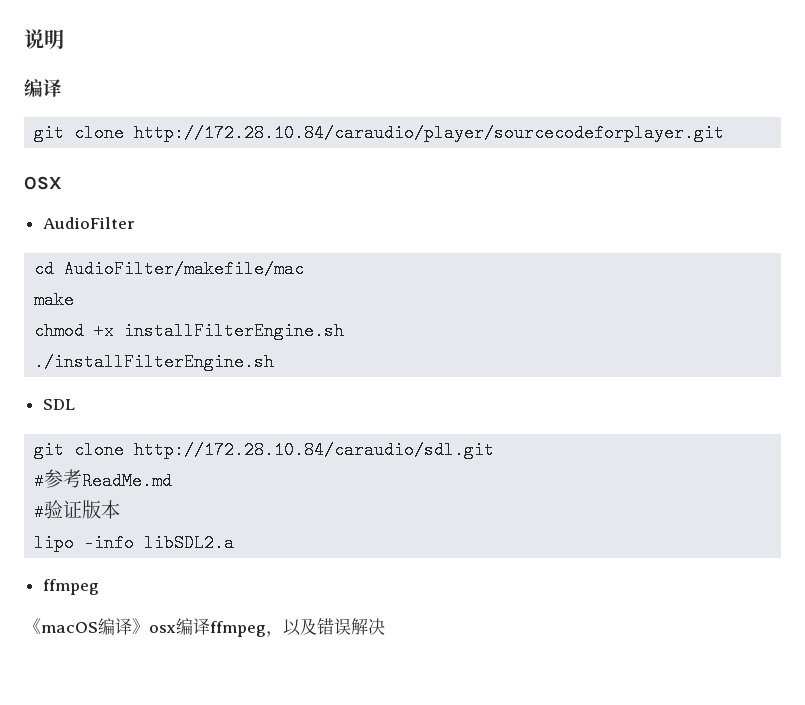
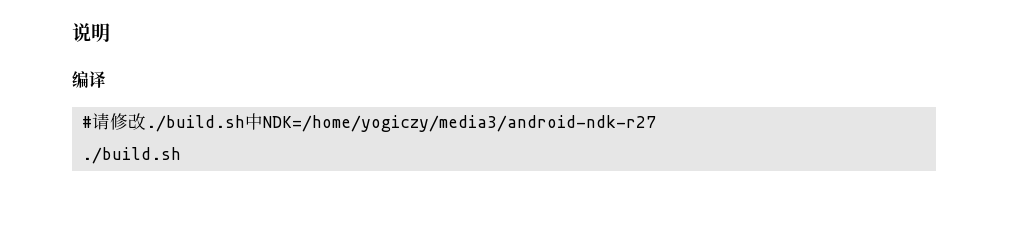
- git clone http://172.28.10.84/caraudio/player/sourcecodeforplayer.git
- OSX
- AudioFilter
- cd AudioFilter/makefile/mac
- make
- chmod +x installFilterEngine.sh
- ./installFilterEngine.sh
- SDL
- git clone http://172.28.10.84/caraudio/sdl.git
- #参考ReadMe.md
- #验证版本
- lipo -info libSDL2.a
- ffmpeg
- 《macOS编译》osx编译ffmpeg，以及错误解决
+ #请修改./build.sh中NDK=/home/yogiczy/media3/android-ndk-r27
+ ./build.sh

